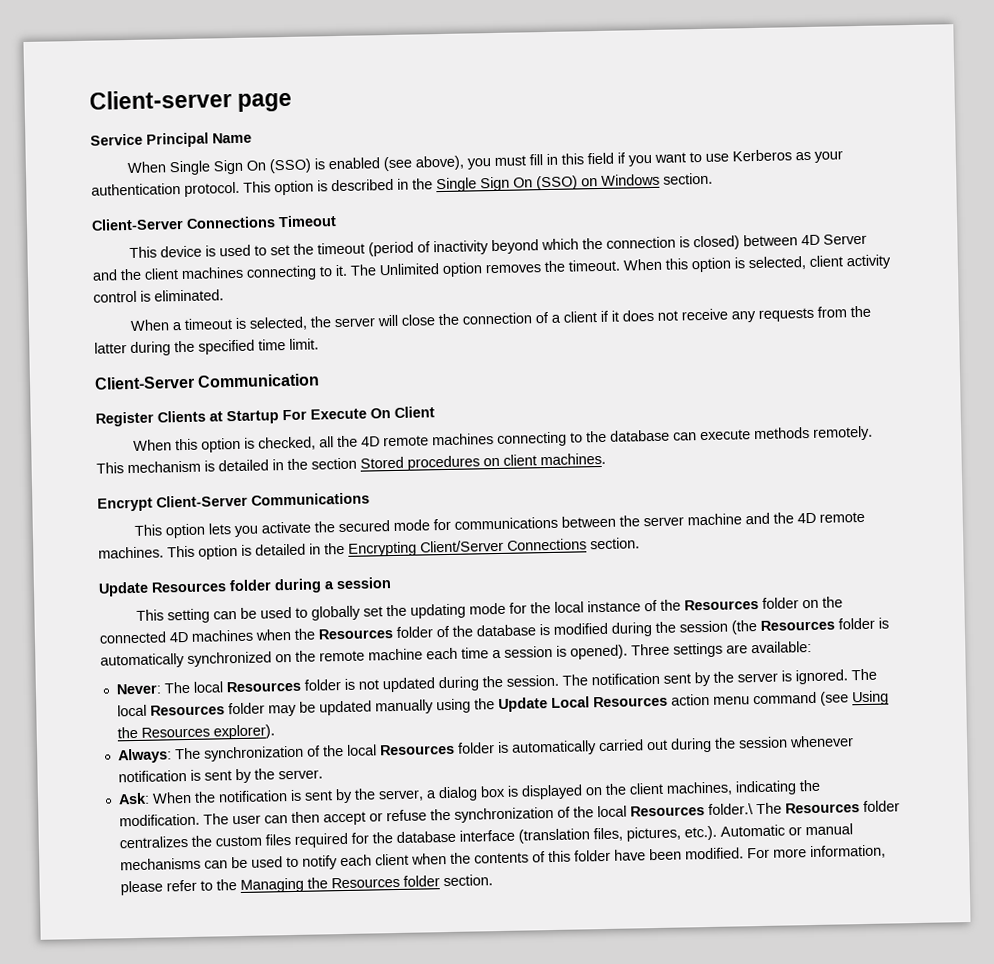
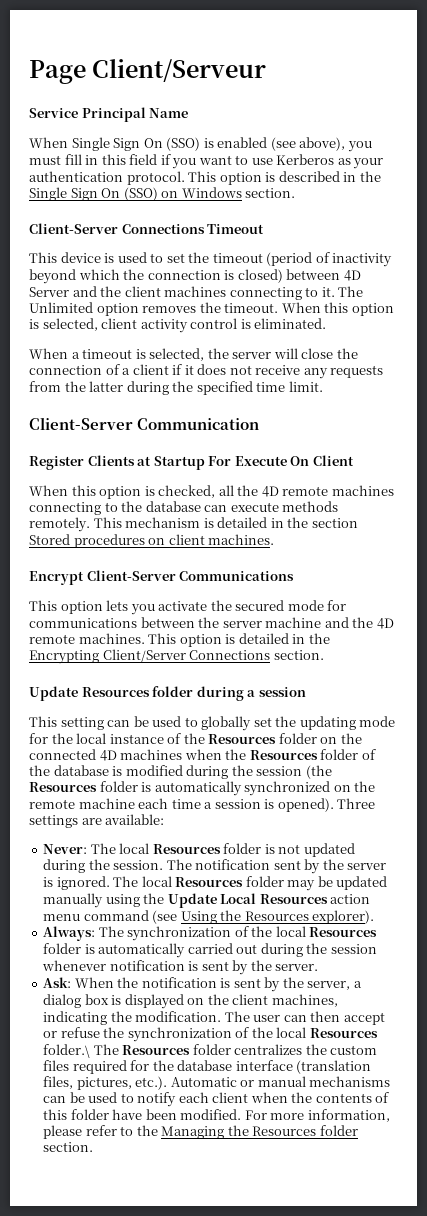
- Client-server page
+ Page Client/Serveur

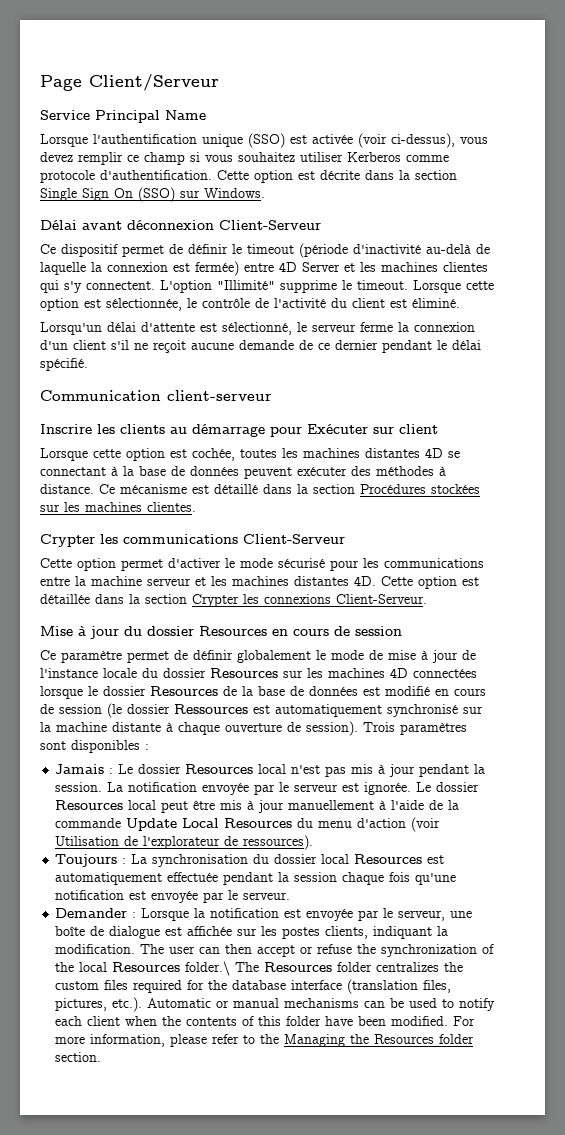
- When Single Sign On (SSO) is enabled (see above), you must fill in this field if you want to use Kerberos as your authentication protocol. This option is described in the Single Sign On (SSO) on Windows section.
- Client-Server Connections Timeout
- This device is used to set the timeout (period of inactivity beyond which the connection is closed) between 4D Server and the client machines connecting to it. The Unlimited option removes the timeout. When this option is selected, client activity control is eliminated.
- When a timeout is selected, the server will close the connection of a client if it does not receive any requests from the latter during the specified time limit.
- Client-Server Communication
- Register Clients at Startup For Execute On Client
- When this option is checked, all the 4D remote machines connecting to the database can execute methods remotely. This mechanism is detailed in the section Stored procedures on client machines.
- Encrypt Client-Server Communications
- This option lets you activate the secured mode for communications between the server machine and the 4D remote machines. This option is detailed in the Encrypting Client/Server Connections section.
- Update Resources folder during a session
- This setting can be used to globally set the updating mode for the local instance of the Resources folder on the connected 4D machines when the Resources folder of the database is modified during the session (the Resources folder is automatically synchronized on the remote machine each time a session is opened). Three settings are available:
- Never: The local Resources folder is not updated during the session. The notification sent by the server is ignored. The local Resources folder may be updated manually using the Update Local Resources action menu command (see Using the Resources explorer).
- Always: The synchronization of the local Resources folder is automatically carried out during the session whenever notification is sent by the server.
- Ask: When the notification is sent by the server, a dialog box is displayed on the client machines, indicating the modification.
+ Lorsque l'authentification unique (SSO) est activée (voir ci-dessus), vous devez remplir ce champ si vous souhaitez utiliser Kerberos comme protocole d'authentification. Cette option est décrite dans la section Single Sign On (SSO) sur Windows.
+ Délai avant déconnexion Client-Serveur
+ Ce dispositif permet de définir le timeout (période d'inactivité au-delà de laquelle la connexion est fermée) entre 4D Server et les machines clientes qui s'y connectent. L'option "Illimité" supprime le timeout. Lorsque cette option est sélectionnée, le contrôle de l'activité du client est éliminé.
+ Lorsqu'un délai d'attente est sélectionné, le serveur ferme la connexion d'un client s'il ne reçoit aucune demande de ce dernier pendant le délai spécifié.
+ Communication client-serveur
+ Inscrire les clients au démarrage pour Exécuter sur client
+ Lorsque cette option est cochée, toutes les machines distantes 4D se connectant à la base de données peuvent exécuter des méthodes à distance. Ce mécanisme est détaillé dans la section Procédures stockées sur les machines clientes.
+ Crypter les communications Client-Serveur
+ Cette option permet d'activer le mode sécurisé pour les communications entre la machine serveur et les machines distantes 4D. Cette option est détaillée dans la section Crypter les connexions Client-Serveur.
+ Mise à jour du dossier Resources en cours de session
+ Ce paramètre permet de définir globalement le mode de mise à jour de l'instance locale du dossier Resources sur les machines 4D connectées lorsque le dossier Resources de la base de données est modifié en cours de session (le dossier Ressources est automatiquement synchronisé sur la machine distante à chaque ouverture de session). Trois paramètres sont disponibles :
+ Jamais : Le dossier Resources local n'est pas mis à jour pendant la session. La notification envoyée par le serveur est ignorée. Le dossier Resources local peut être mis à jour manuellement à l'aide de la commande Update Local Resources du menu d'action (voir Utilisation de l'explorateur de ressources).
+ Toujours : La synchronisation du dossier local Resources est automatiquement effectuée pendant la session chaque fois qu'une notification est envoyée par le serveur.
+ Demander : Lorsque la notification est envoyée par le serveur, une boîte de dialogue est affichée sur les postes clients, indiquant la modification.

